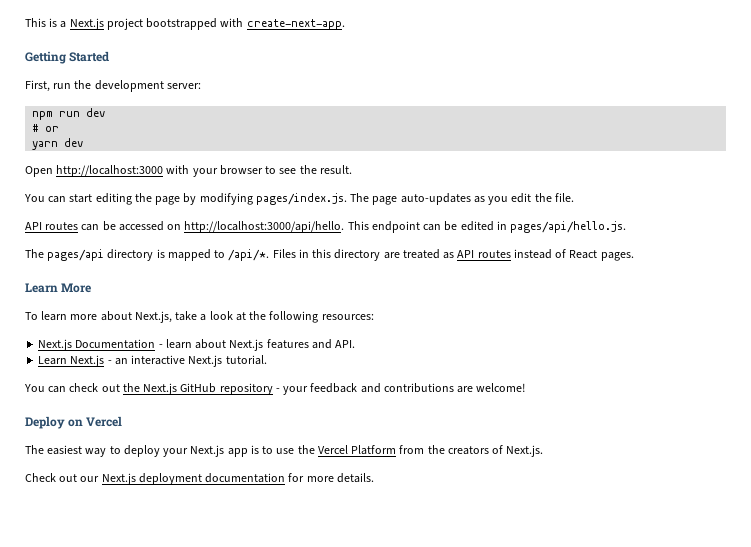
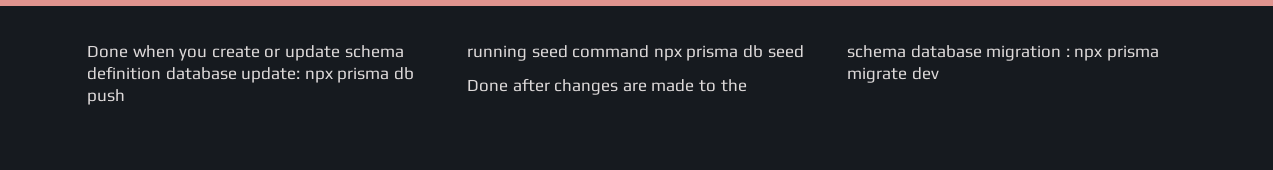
- This is a Next.js project bootstrapped with create-next-app.
- Getting Started
- First, run the development server:
- npm run dev
- # or
- yarn dev
- Open http://localhost:3000 with your browser to see the result.
- You can start editing the page by modifying pages/index.js. The page auto-updates as you edit the file.
- API routes can be accessed on http://localhost:3000/api/hello. This endpoint can be edited in pages/api/hello.js.
- The pages/api directory is mapped to /api/*. Files in this directory are treated as API routes instead of React pages.
- Learn More
- To learn more about Next.js, take a look at the following resources:
- Next.js Documentation - learn about Next.js features and API.
- Learn Next.js - an interactive Next.js tutorial.
- You can check out the Next.js GitHub repository - your feedback and contributions are welcome!
- Deploy on Vercel
- The easiest way to deploy your Next.js app is to use the Vercel Platform from the creators of Next.js.
- Check out our Next.js deployment documentation for more details.
+ Done when you create or update schema definition database update: npx prisma db push
+ running seed command npx prisma db seed
+ Done after changes are made to the schema database migration : npx prisma migrate dev

